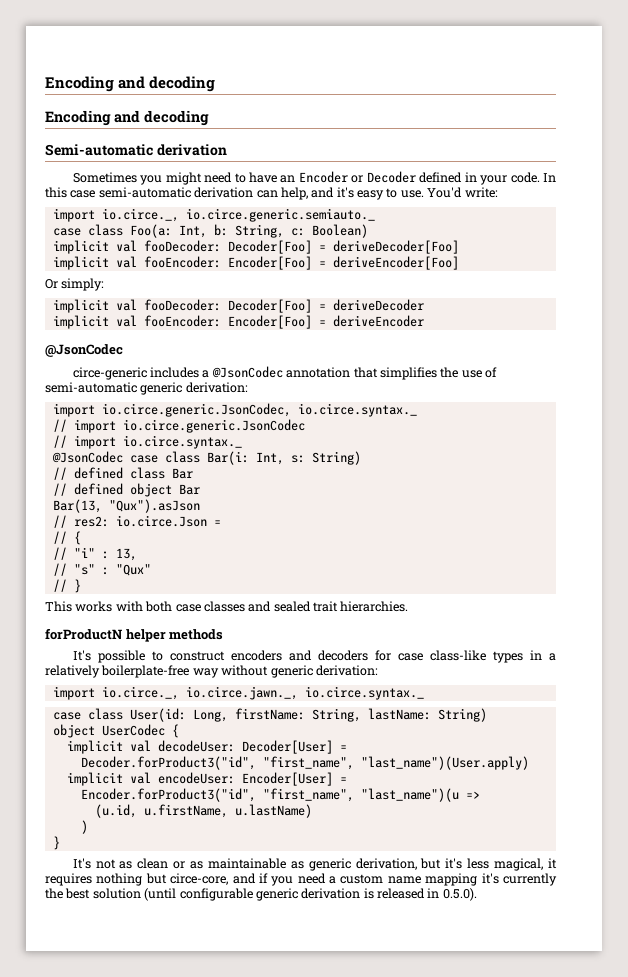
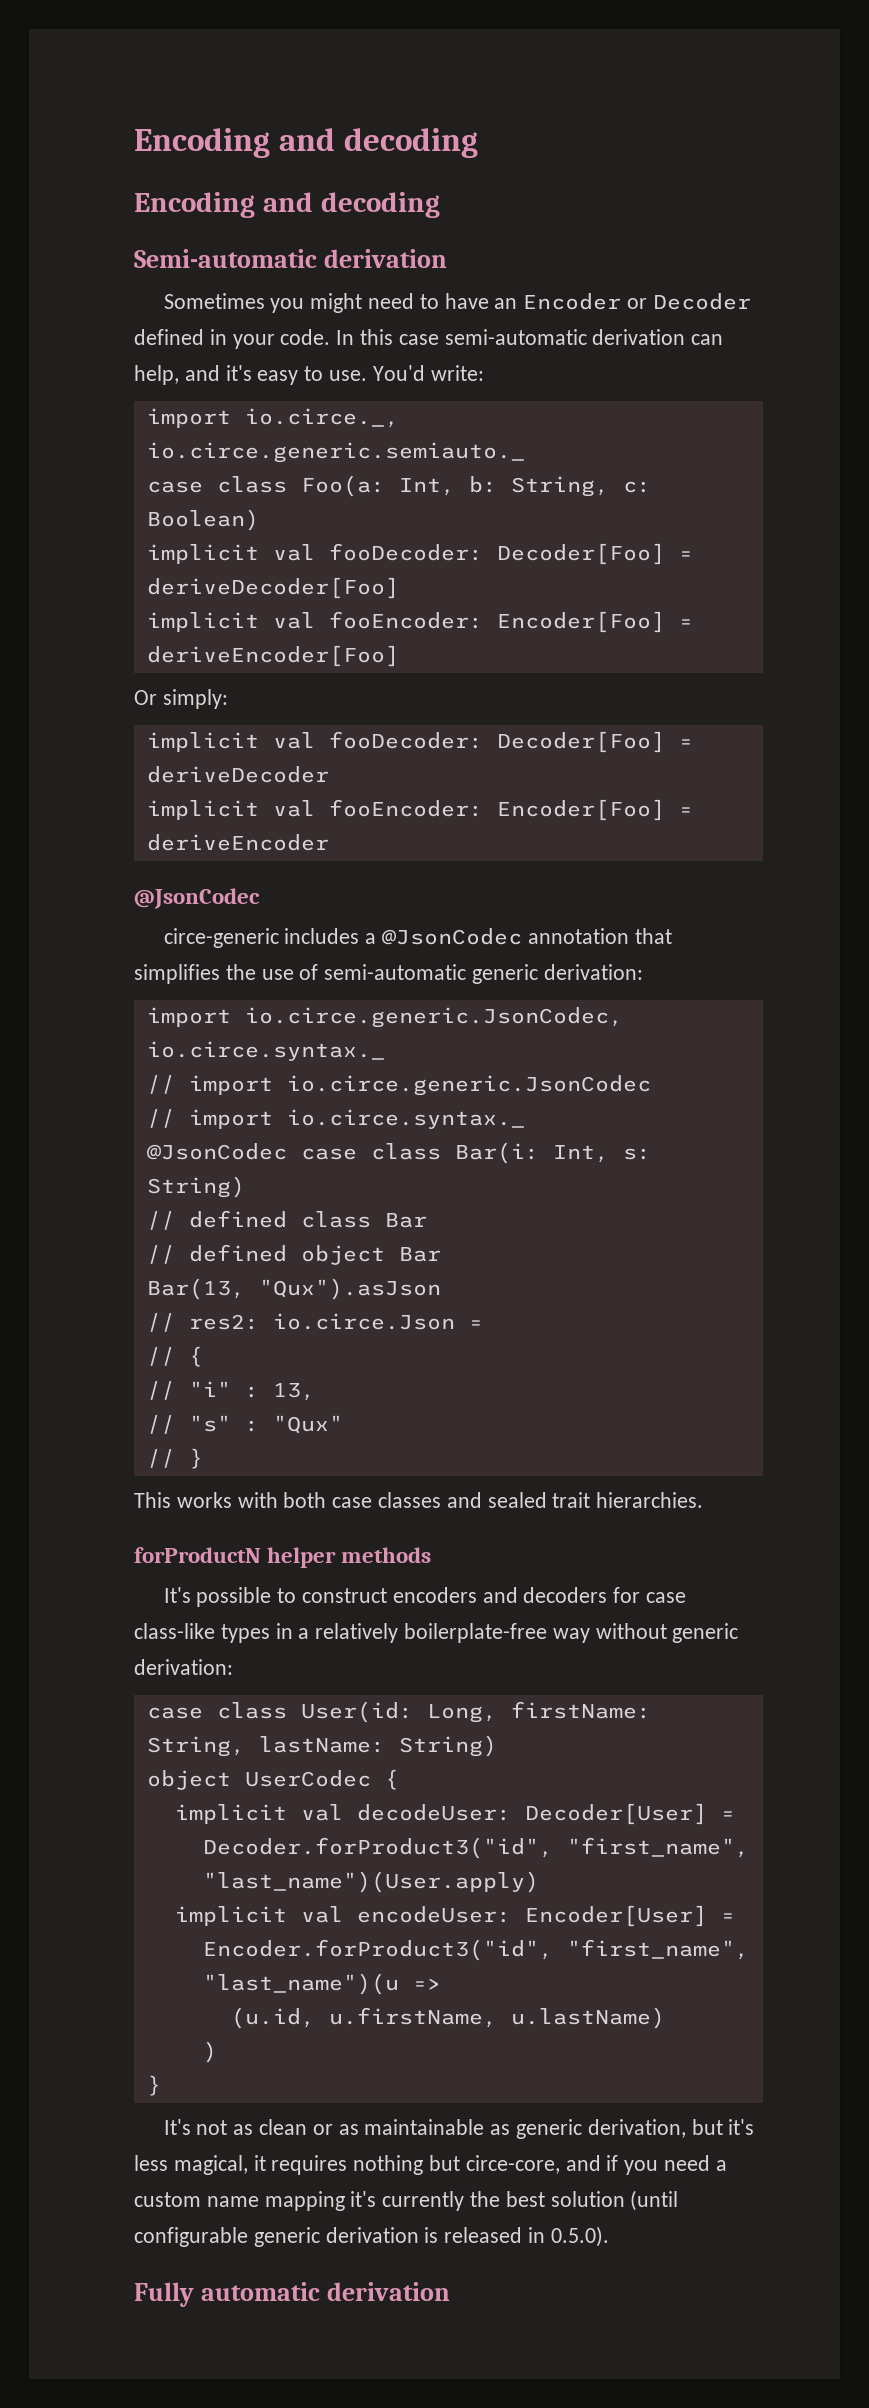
- import io.circe._, io.circe.jawn._, io.circe.syntax._
+ Fully automatic derivation

